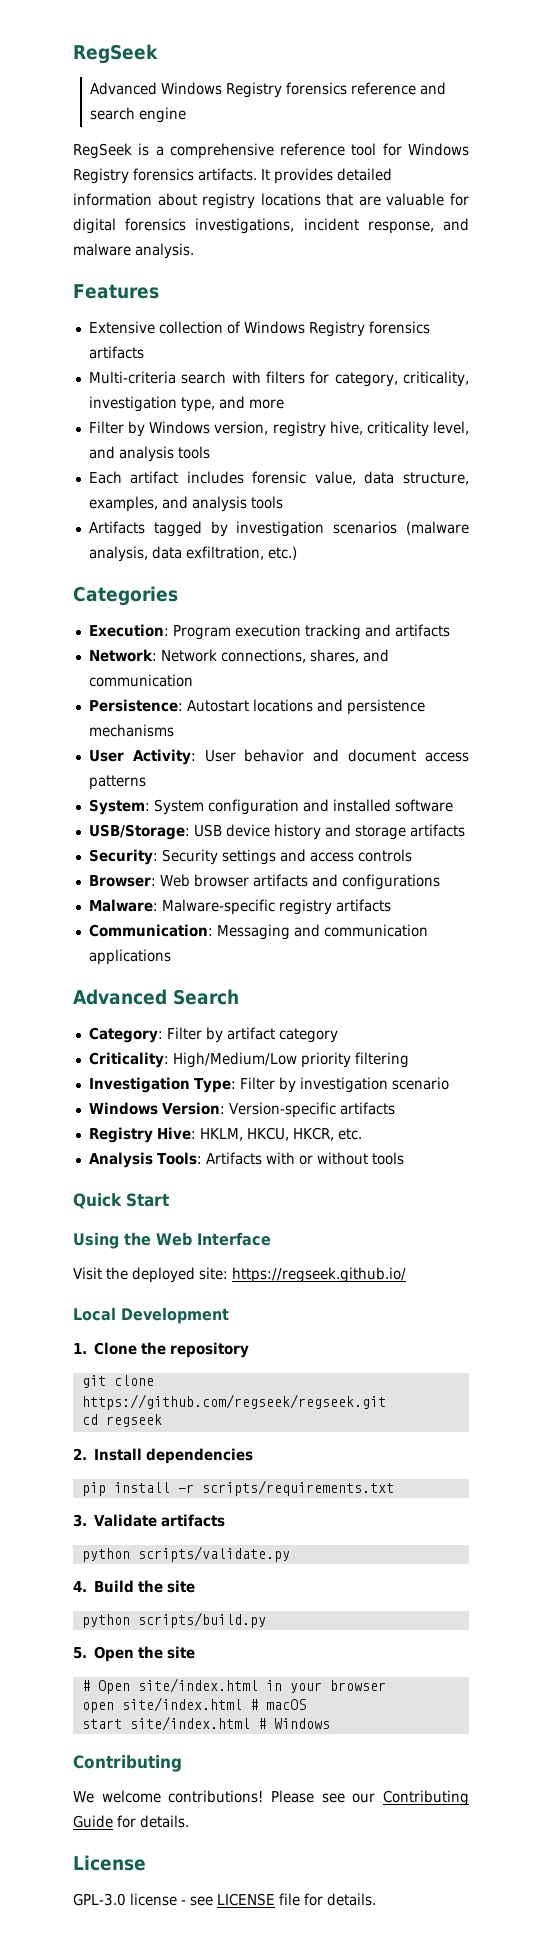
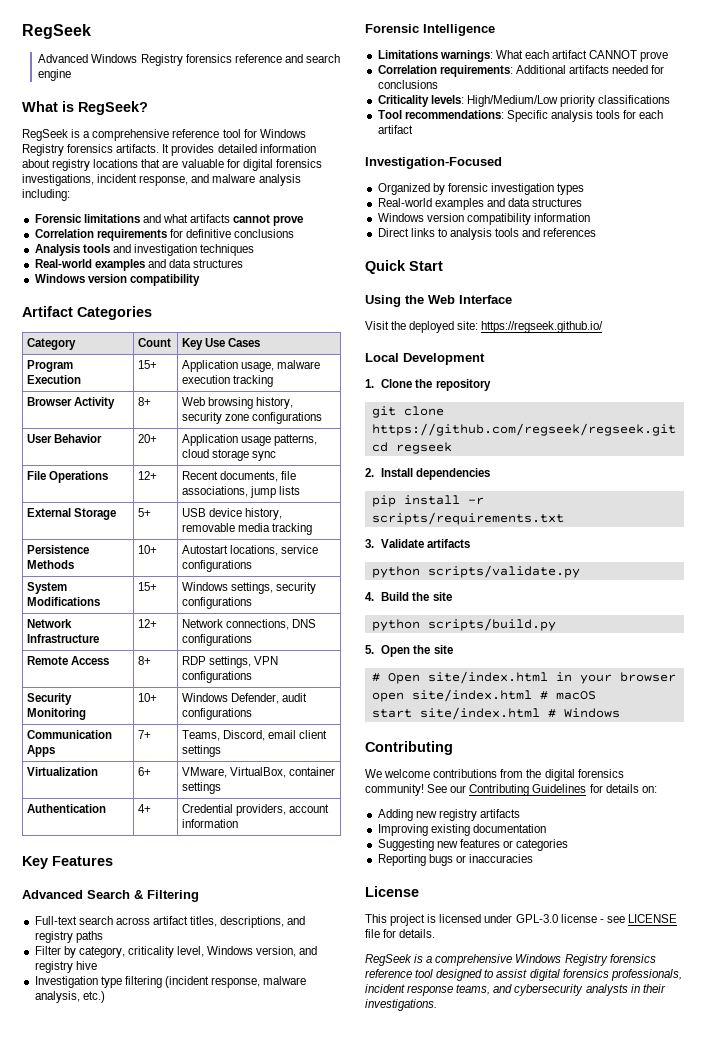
+ What is RegSeek?
- It provides detailed information about registry locations that are valuable for digital forensics investigations, incident response, and malware analysis.
- Features
- Extensive collection of Windows Registry forensics artifacts
- Multi-criteria search with filters for category, criticality, investigation type, and more
- Filter by Windows version, registry hive, criticality level, and analysis tools
- Each artifact includes forensic value, data structure, examples, and analysis tools
- Artifacts tagged by investigation scenarios (malware analysis, data exfiltration, etc.)
- Categories
- Execution: Program execution tracking and artifacts
- Network: Network connections, shares, and communication
- Persistence: Autostart locations and persistence mechanisms
- User Activity: User behavior and document access patterns
- System: System configuration and installed software
- USB/Storage: USB device history and storage artifacts
- Security: Security settings and access controls
- Browser: Web browser artifacts and configurations
- Malware: Malware-specific registry artifacts
- Communication: Messaging and communication applications
- Advanced Search
- Category: Filter by artifact category
- Criticality: High/Medium/Low priority filtering
- Investigation Type: Filter by investigation scenario
- Windows Version: Version-specific artifacts
- Registry Hive: HKLM, HKCU, HKCR, etc.
- Analysis Tools: Artifacts with or without tools
+ It provides detailed information about registry locations that are valuable for digital forensics investigations, incident response, and malware analysis including:
+ Forensic limitations and what artifacts cannot prove
+ Correlation requirements for definitive conclusions
+ Analysis tools and investigation techniques
+ Real-world examples and data structures
+ Windows version compatibility
+ Artifact Categories
+ Category | Count | Key Use Cases
+ Program Execution | 15+ | Application usage, malware execution tracking
+ Browser Activity | 8+ | Web browsing history, security zone configurations
+ User Behavior | 20+ | Application usage patterns, cloud storage sync
+ File Operations | 12+ | Recent documents, file associations, jump lists
+ External Storage | 5+ | USB device history, removable media tracking
+ Persistence Methods | 10+ | Autostart locations, service configurations
+ System Modifications | 15+ | Windows settings, security configurations
+ Network Infrastructure | 12+ | Network connections, DNS configurations
+ Remote Access | 8+ | RDP settings, VPN configurations
+ Security Monitoring | 10+ | Windows Defender, audit configurations
+ Communication Apps | 7+ | Teams, Discord, email client settings
+ Virtualization | 6+ | VMware, VirtualBox, container settings
+ Authentication | 4+ | Credential providers, account information
+ Key Features
+ Advanced Search & Filtering
+ Full-text search across artifact titles, descriptions, and registry paths
+ Filter by category, criticality level, Windows version, and registry hive
+ Investigation type filtering (incident response, malware analysis, etc.)
+ Forensic Intelligence
+ Limitations warnings: What each artifact CANNOT prove
+ Correlation requirements: Additional artifacts needed for conclusions
+ Criticality levels: High/Medium/Low priority classifications
+ Tool recommendations: Specific analysis tools for each artifact
+ Investigation-Focused
+ Organized by forensic investigation types
+ Real-world examples and data structures
+ Windows version compatibility information
+ Direct links to analysis tools and references
- We welcome contributions! Please see our Contributing Guide for details.
+ We welcome contributions from the digital forensics community! See our Contributing Guidelines for details on:
+ Adding new registry artifacts
+ Improving existing documentation
+ Suggesting new features or categories
+ Reporting bugs or inaccuracies
  License
- GPL-3.0 license - see LICENSE file for details.
+ This project is licensed under GPL-3.0 license - see LICENSE file for details.
+ RegSeek is a comprehensive Windows Registry forensics reference tool designed to assist digital forensics professionals, incident response teams, and cybersecurity analysts in their investigations.

